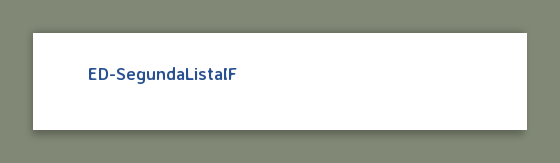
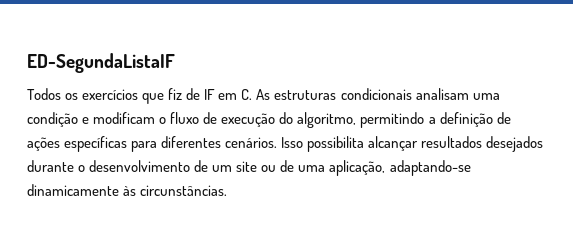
+ Todos os exercícios que fiz de IF em C. As estruturas condicionais analisam uma condição e modificam o fluxo de execução do algoritmo, permitindo a definição de ações específicas para diferentes cenários. Isso possibilita alcançar resultados desejados durante o desenvolvimento de um site ou de uma aplicação, adaptando-se dinamicamente às circunstâncias.

